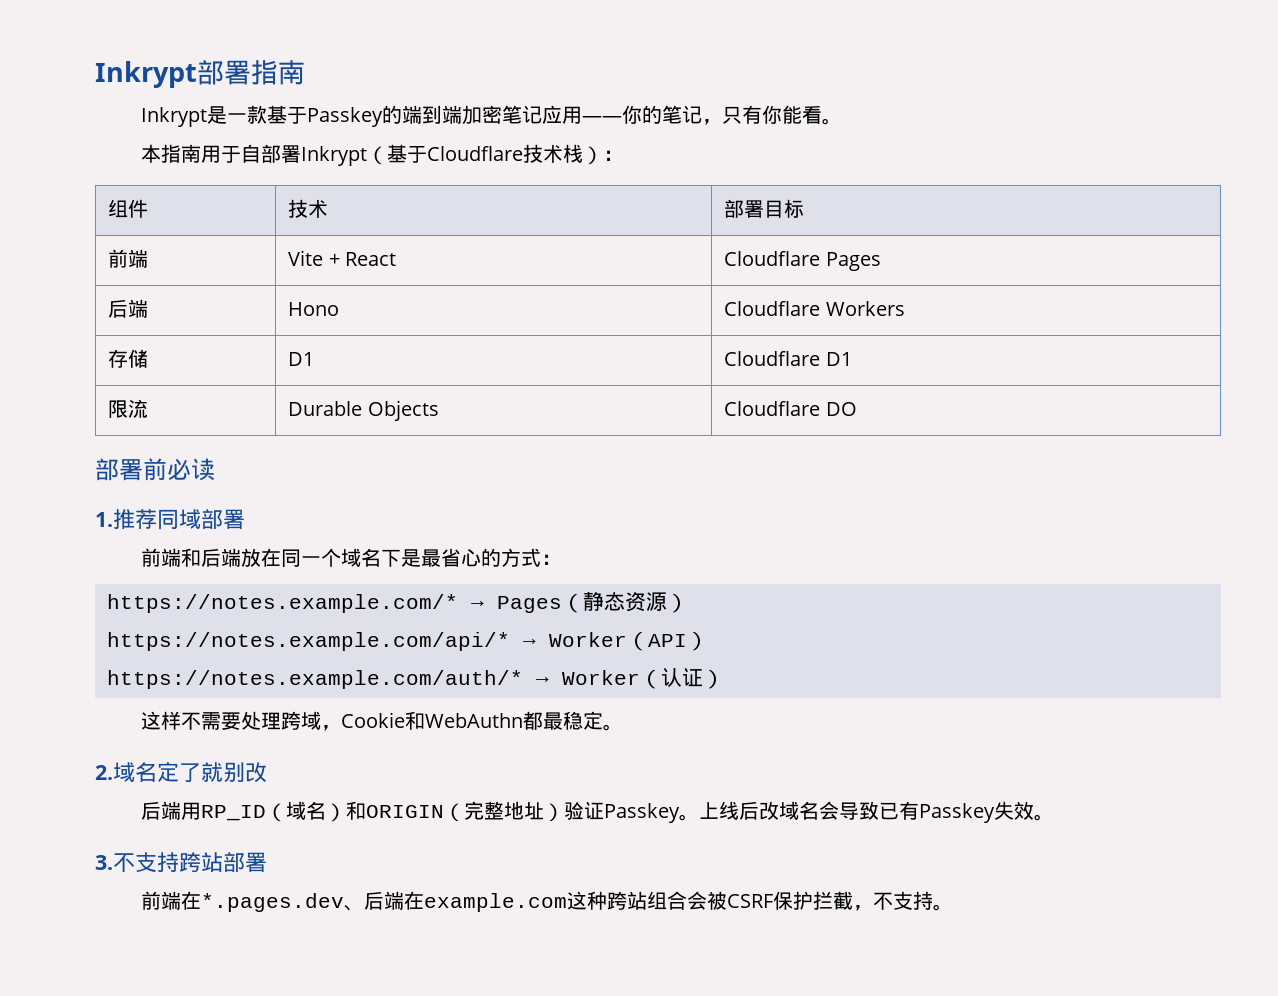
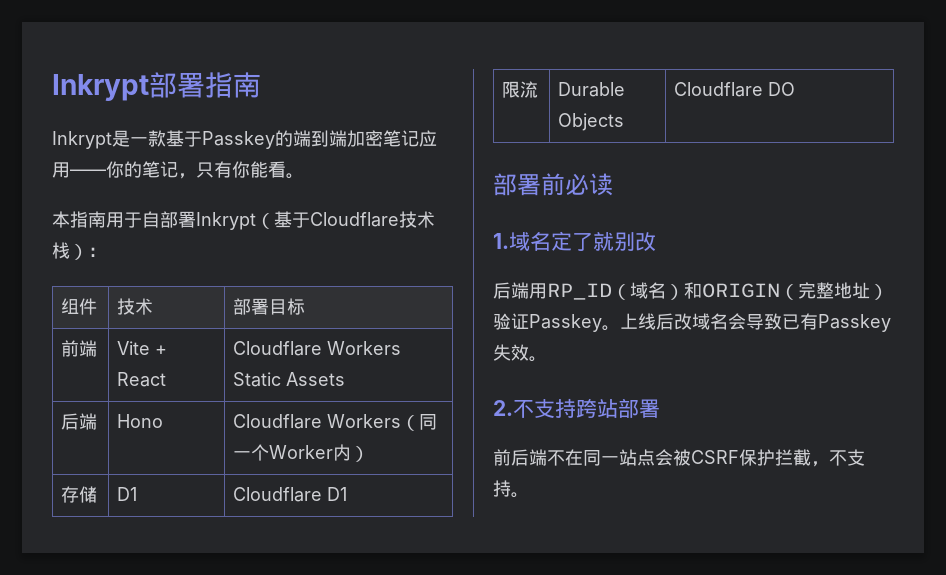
- 前端 | Vite + React | Cloudflare Pages
+ 前端 | Vite + React | Cloudflare Workers Static Assets
- 后端 | Hono | Cloudflare Workers
+ 后端 | Hono | Cloudflare Workers（同一个Worker内）
- 1.推荐同域部署
- 前端和后端放在同一个域名下是最省心的方式：
- https://notes.example.com/* → Pages（静态资源）
- https://notes.example.com/api/* → Worker（API）
- https://notes.example.com/auth/* → Worker（认证）
- 这样不需要处理跨域，Cookie和WebAuthn都最稳定。
- 2.域名定了就别改
+ 1.域名定了就别改
- 3.不支持跨站部署
+ 2.不支持跨站部署
- 前端在*.pages.dev、后端在example.com这种跨站组合会被CSRF保护拦截，不支持。
+ 前后端不在同一站点会被CSRF保护拦截，不支持。

